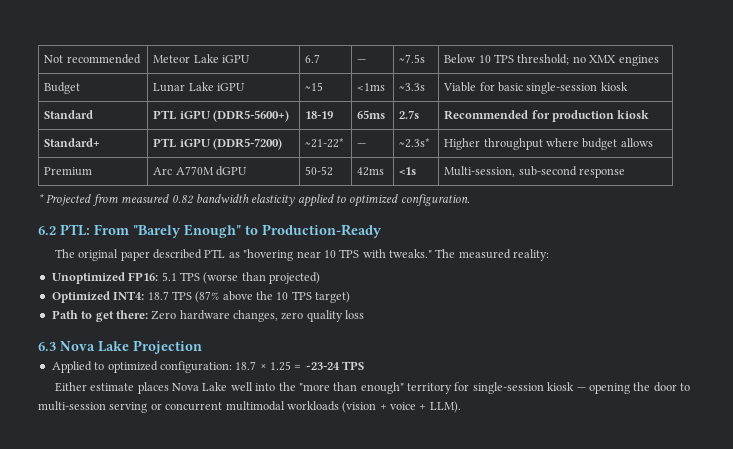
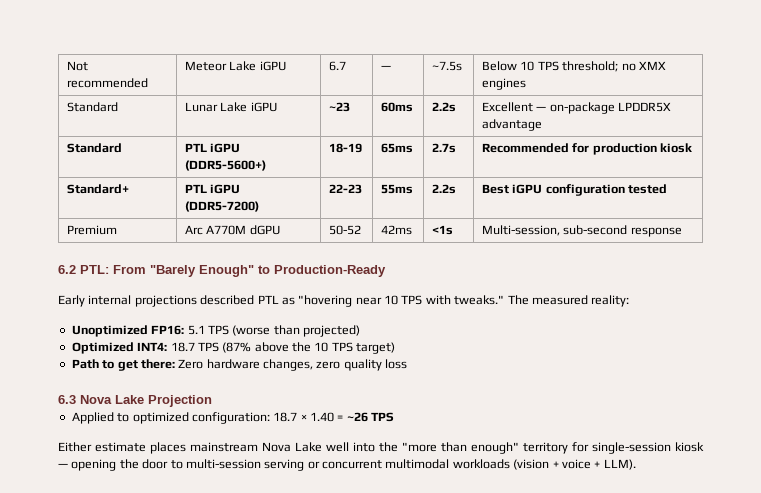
- Budget | Lunar Lake iGPU | ~15 | <1ms | ~3.3s | Viable for basic single-session kiosk
+ Standard | Lunar Lake iGPU | ~23 | 60ms | 2.2s | Excellent — on-package LPDDR5X advantage
- Standard+ | PTL iGPU (DDR5-7200) | ~21-22* | — | ~2.3s* | Higher throughput where budget allows
+ Standard+ | PTL iGPU (DDR5-7200) | 22-23 | 55ms | 2.2s | Best iGPU configuration tested
- * Projected from measured 0.82 bandwidth elasticity applied to optimized configuration.
- The original paper described PTL as "hovering near 10 TPS with tweaks."
+ Early internal projections described PTL as "hovering near 10 TPS with tweaks."
- Applied to optimized configuration: 18.7 × 1.25 = ~23-24 TPS
+ Applied to optimized configuration: 18.7 × 1.40 = ~26 TPS
- Either estimate places Nova Lake well into the "more than enough" territory for single-session kiosk — opening the door to multi-session serving or concurrent multimodal workloads (vision + voice + LLM).
+ Either estimate places mainstream Nova Lake well into the "more than enough" territory for single-session kiosk — opening the door to multi-session serving or concurrent multimodal workloads (vision + voice + LLM).

